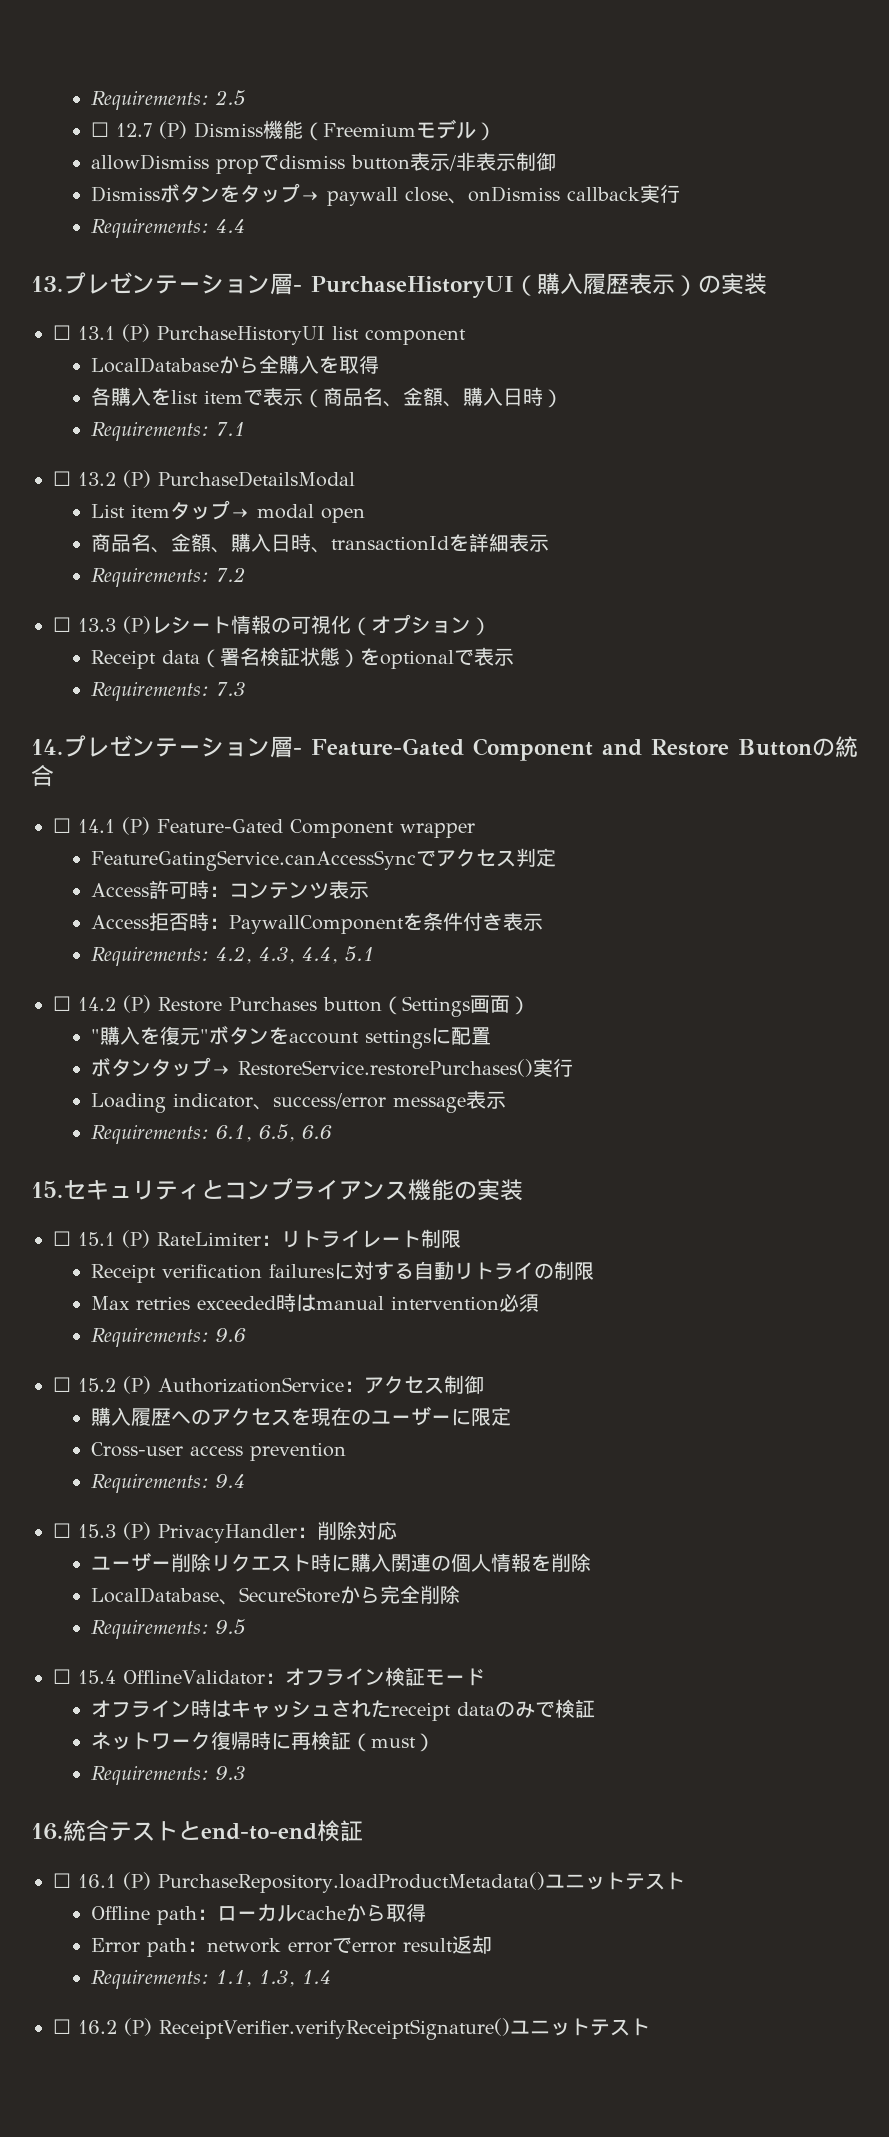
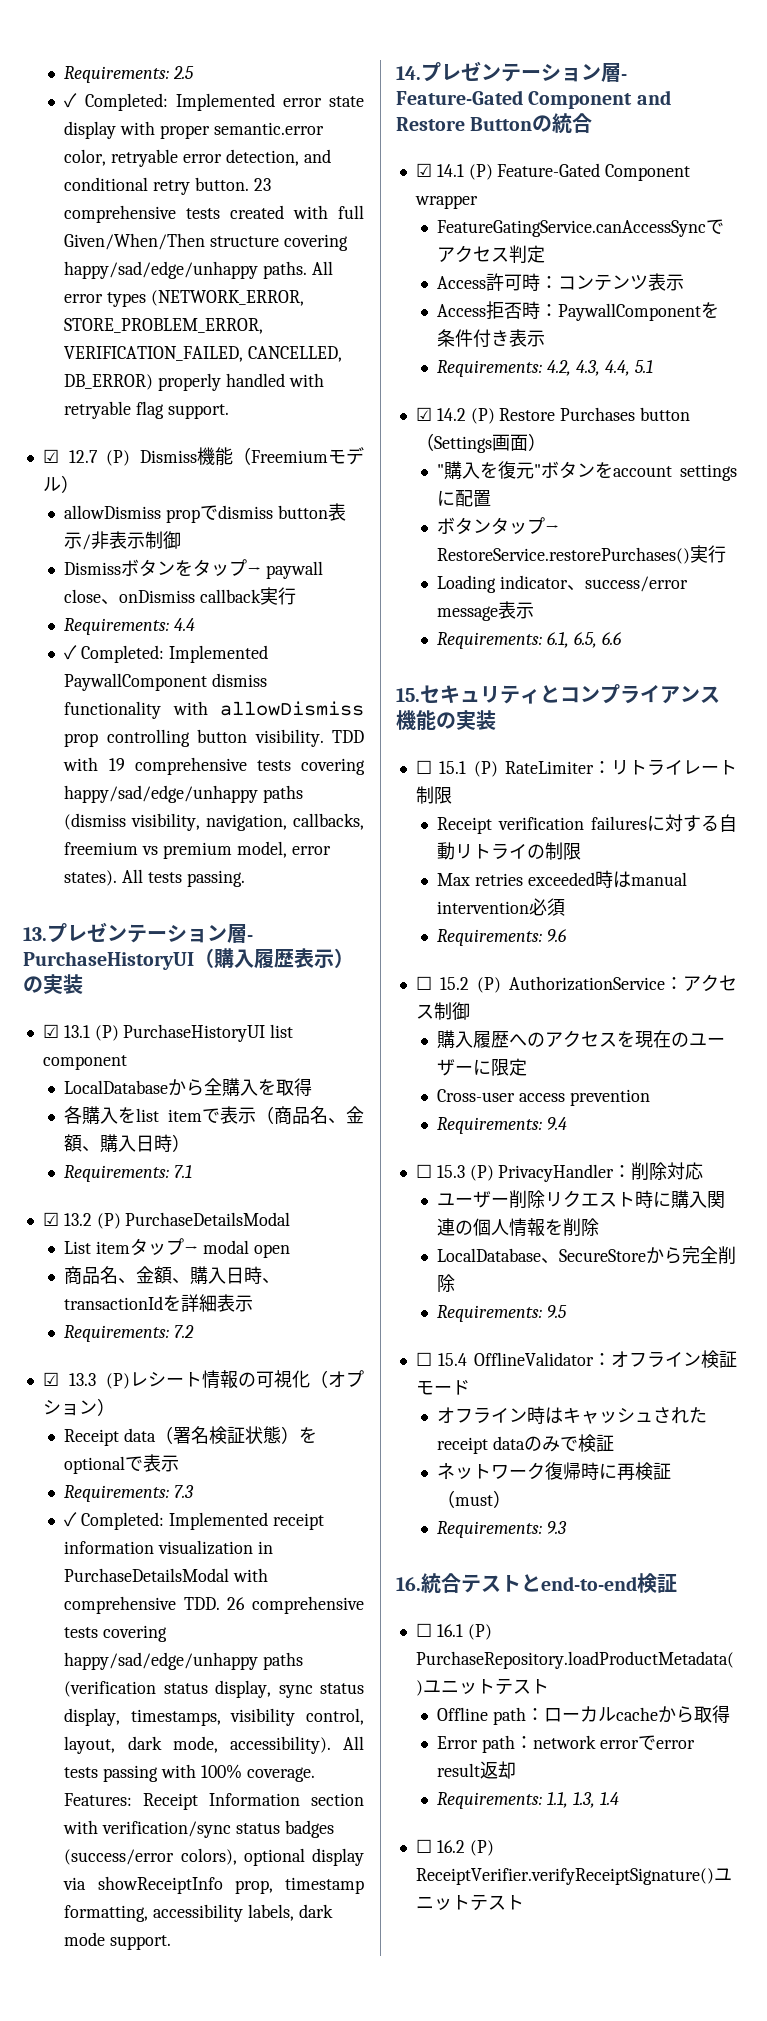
- ☐ 12.7 (P) Dismiss機能（Freemiumモデル）
+ ✓ Completed: Implemented error state display with proper semantic.error color, retryable error detection, and conditional retry button. 23 comprehensive tests created with full Given/When/Then structure covering happy/sad/edge/unhappy paths. All error types (NETWORK_ERROR, STORE_PROBLEM_ERROR, VERIFICATION_FAILED, CANCELLED, DB_ERROR) properly handled with retryable flag support.
+ ☑ 12.7 (P) Dismiss機能（Freemiumモデル）
+ ✓ Completed: Implemented PaywallComponent dismiss functionality with allowDismiss prop controlling button visibility. TDD with 19 comprehensive tests covering happy/sad/edge/unhappy paths (dismiss visibility, navigation, callbacks, freemium vs premium model, error states). All tests passing.
- ☐ 13.1 (P) PurchaseHistoryUI list component
+ ☑ 13.1 (P) PurchaseHistoryUI list component
- ☐ 13.2 (P) PurchaseDetailsModal
+ ☑ 13.2 (P) PurchaseDetailsModal
- ☐ 13.3 (P)レシート情報の可視化（オプション）
+ ☑ 13.3 (P)レシート情報の可視化（オプション）
+ ✓ Completed: Implemented receipt information visualization in PurchaseDetailsModal with comprehensive TDD. 26 comprehensive tests covering happy/sad/edge/unhappy paths (verification status display, sync status display, timestamps, visibility control, layout, dark mode, accessibility). All tests passing with 100% coverage. Features: Receipt Information section with verification/sync status badges (success/error colors), optional display via showReceiptInfo prop, timestamp formatting, accessibility labels, dark mode support.
- ☐ 14.1 (P) Feature-Gated Component wrapper
+ ☑ 14.1 (P) Feature-Gated Component wrapper
- ☐ 14.2 (P) Restore Purchases button（Settings画面）
+ ☑ 14.2 (P) Restore Purchases button（Settings画面）

